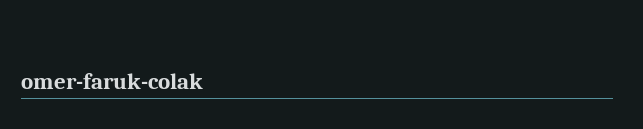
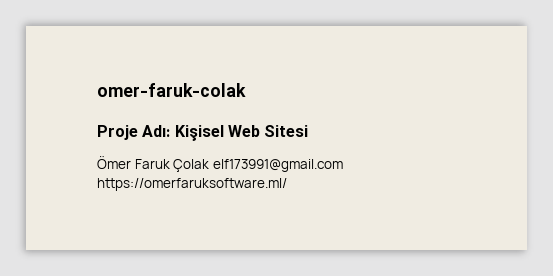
+ Proje Adı: Kişisel Web Sitesi
+ Ömer Faruk Çolak elf173991@gmail.com https://omerfaruksoftware.ml/

